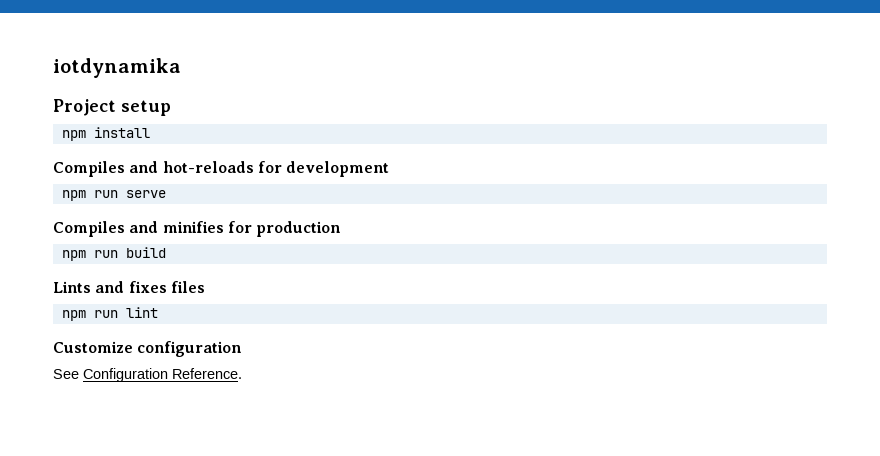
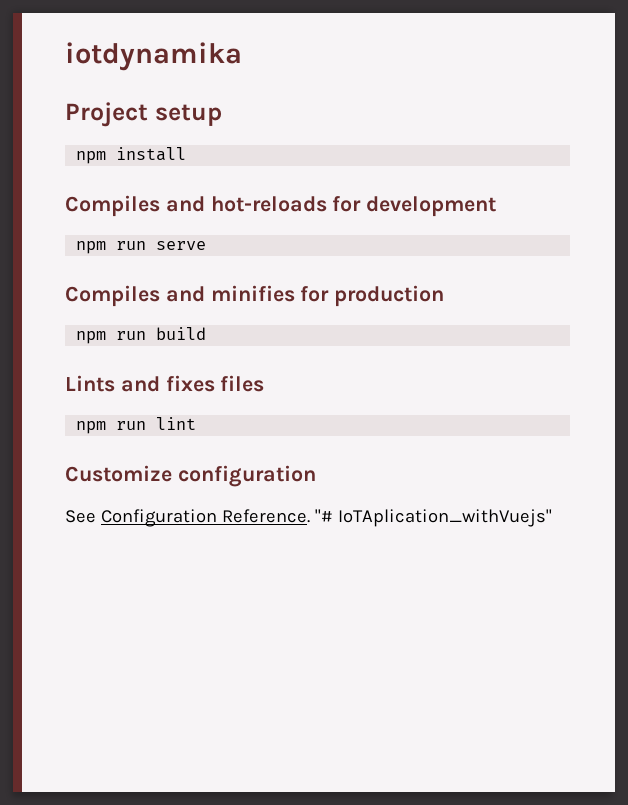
+ "# IoTAplication_withVuejs"

